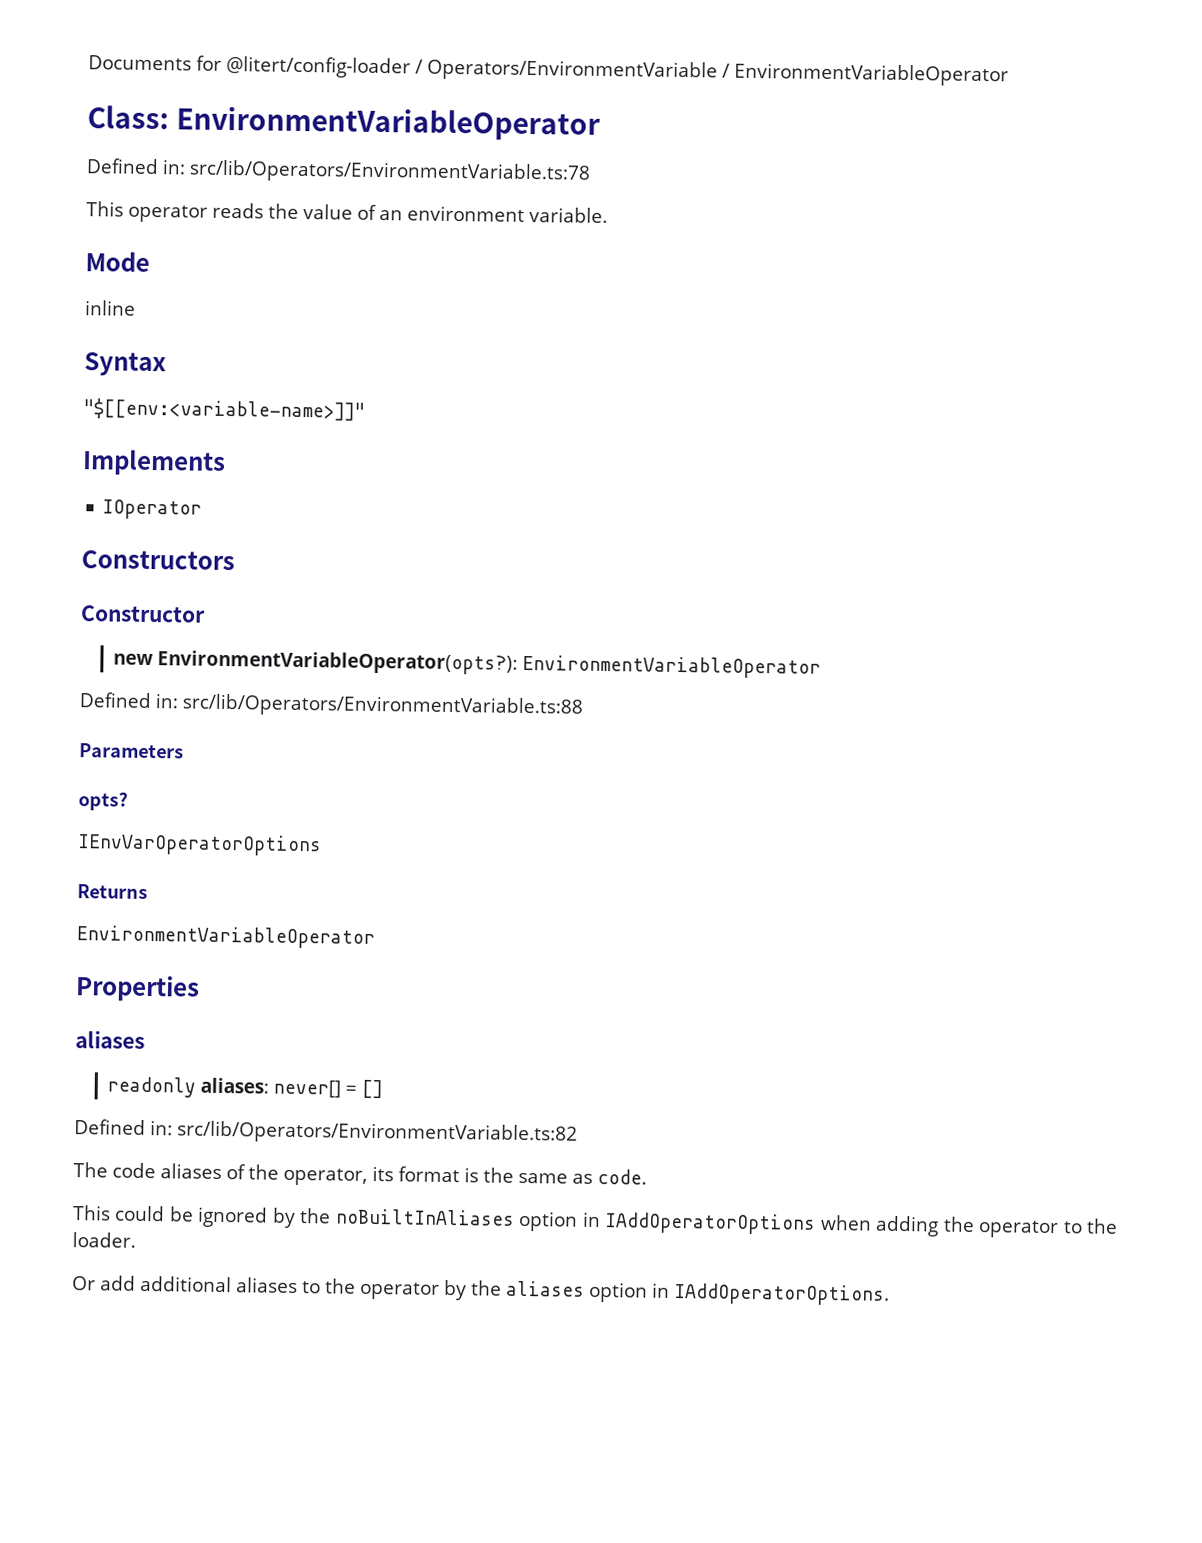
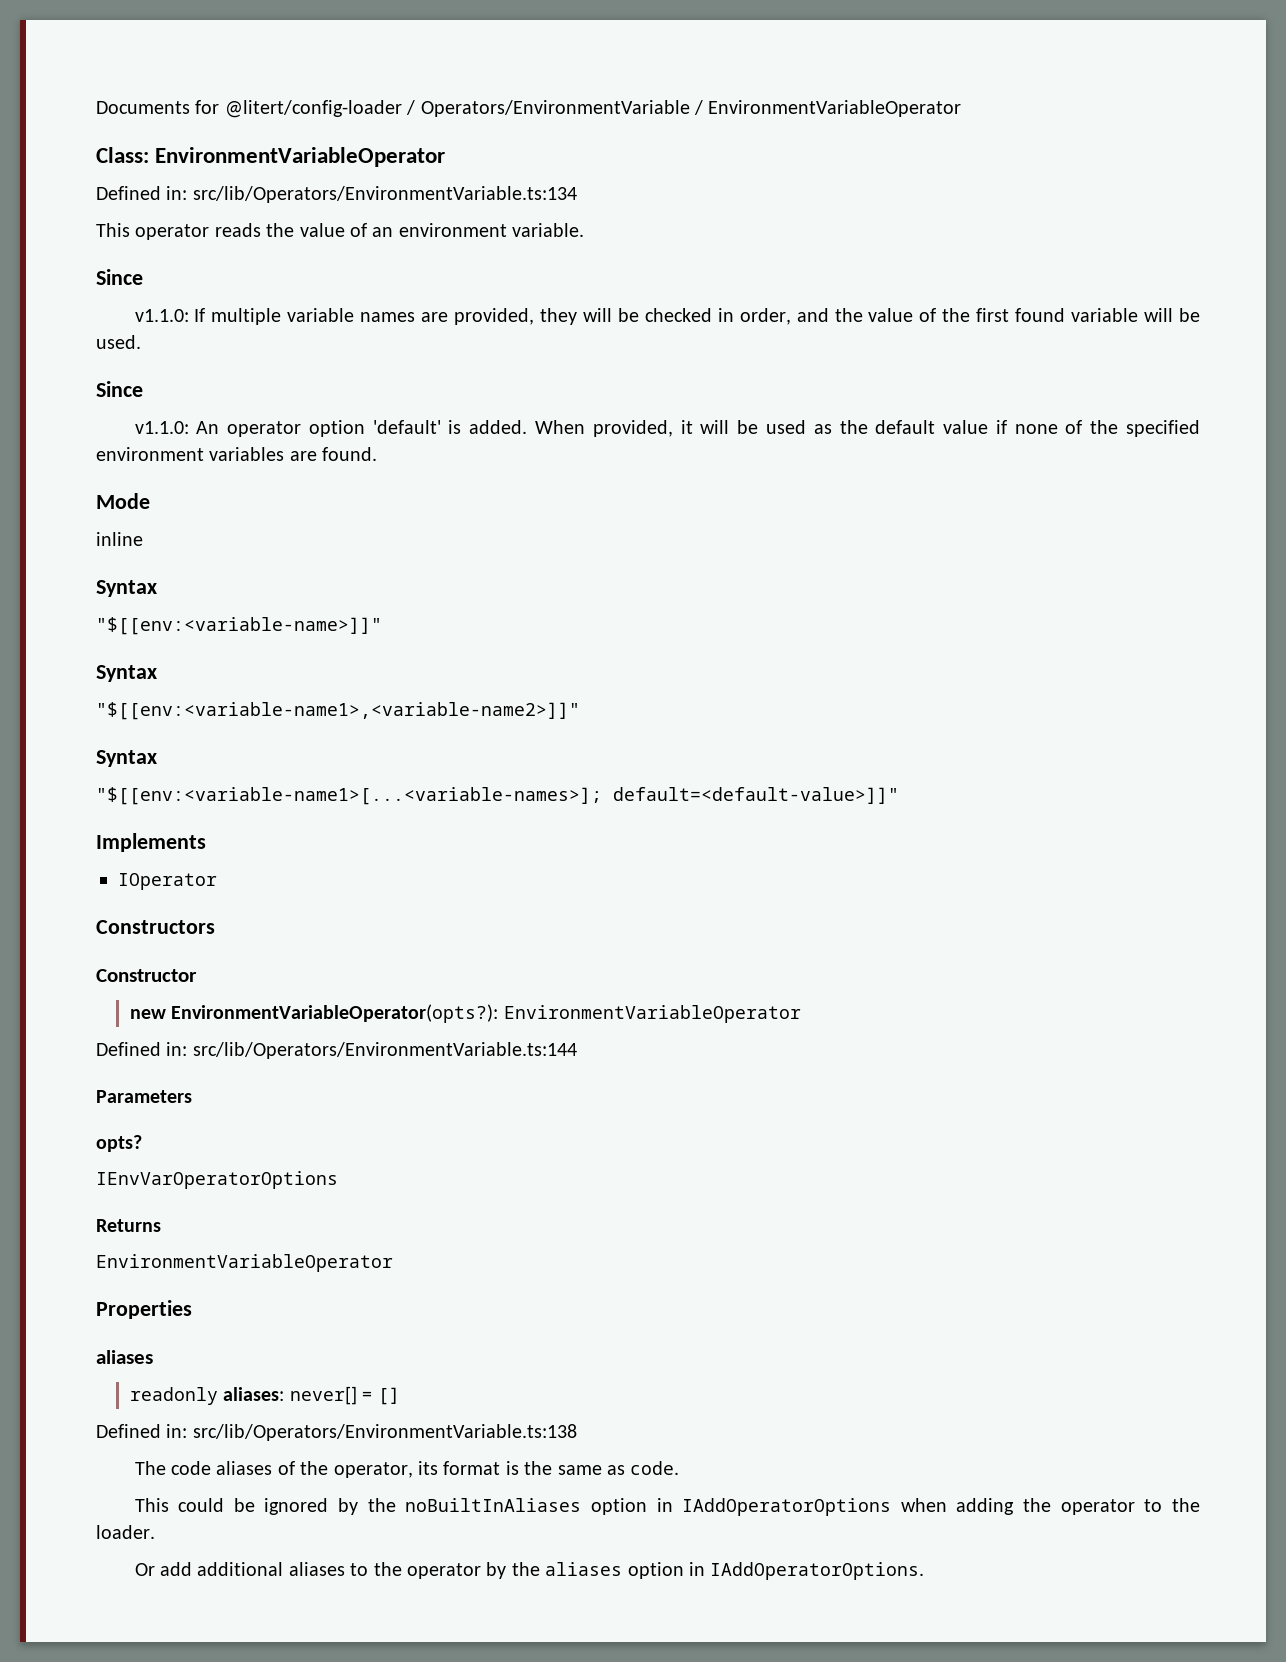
- Defined in: src/lib/Operators/EnvironmentVariable.ts:78
+ Defined in: src/lib/Operators/EnvironmentVariable.ts:134
  This operator reads the value of an environment variable.
+ Since
+ v1.1.0: If multiple variable names are provided, they will be checked in order, and the value of the first found variable will be used.
+ Since
+ v1.1.0: An operator option 'default' is added. When provided, it will be used as the default value if none of the specified environment variables are found.
  "$[[env:<variable-name>]]"
+ Syntax
+ "$[[env:<variable-name1>,<variable-name2>]]"
+ Syntax
+ "$[[env:<variable-name1>[...<variable-names>]; default=<default-value>]]"
- Defined in: src/lib/Operators/EnvironmentVariable.ts:88
+ Defined in: src/lib/Operators/EnvironmentVariable.ts:144
- Defined in: src/lib/Operators/EnvironmentVariable.ts:82
+ Defined in: src/lib/Operators/EnvironmentVariable.ts:138

